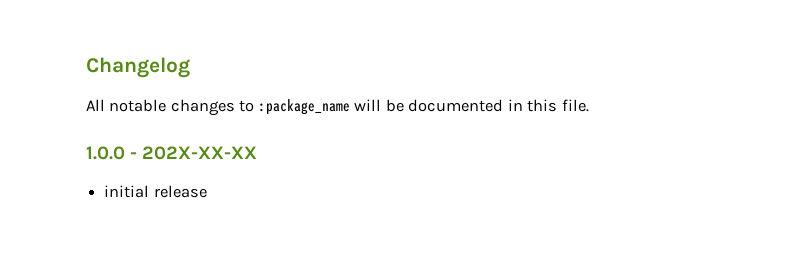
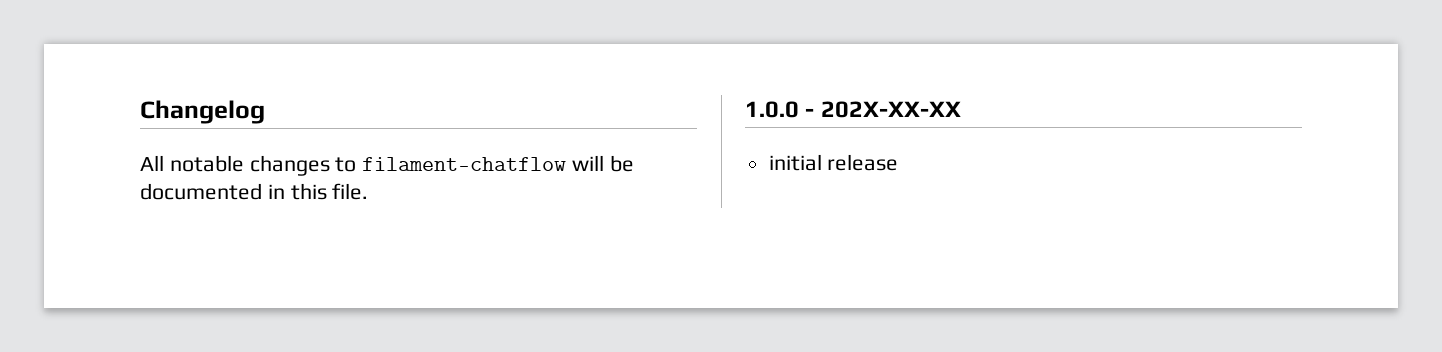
- All notable changes to :package_name will be documented in this file.
+ All notable changes to filament-chatflow will be documented in this file.

